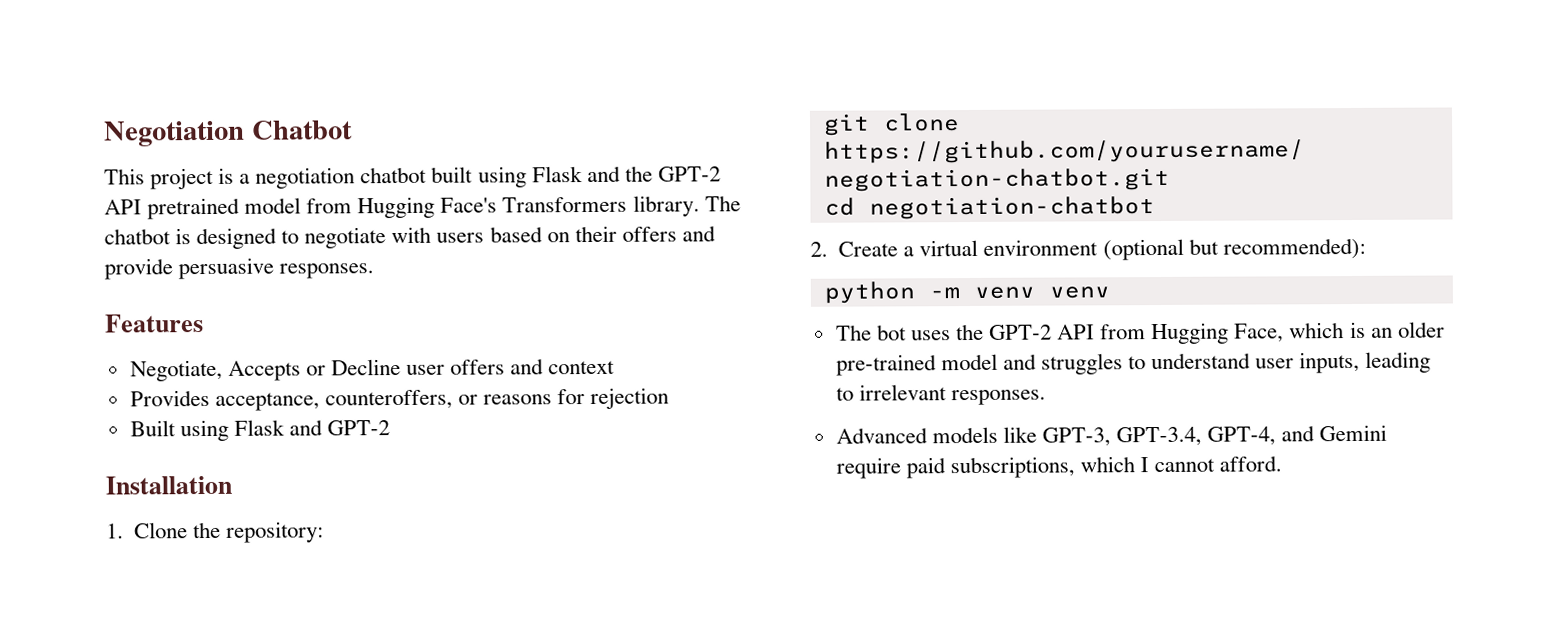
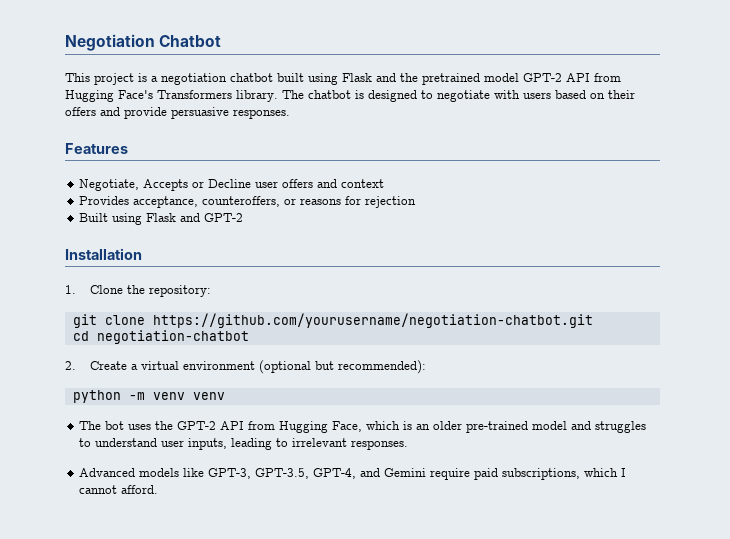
- This project is a negotiation chatbot built using Flask and the GPT-2 API pretrained model from Hugging Face's Transformers library.
+ This project is a negotiation chatbot built using Flask and the pretrained model GPT-2 API from Hugging Face's Transformers library.
- Advanced models like GPT-3, GPT-3.4, GPT-4, and Gemini require paid subscriptions, which I cannot afford.
+ Advanced models like GPT-3, GPT-3.5, GPT-4, and Gemini require paid subscriptions, which I cannot afford.

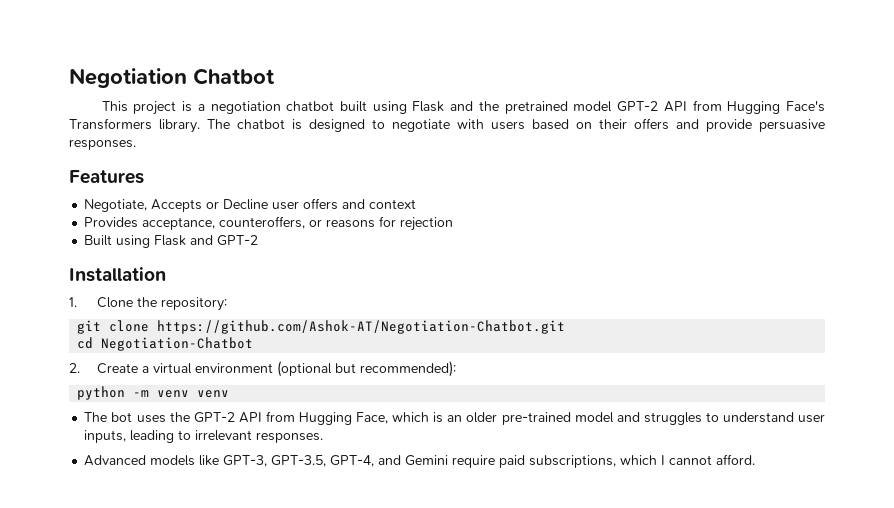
- git clone https://github.com/yourusername/negotiation-chatbot.git
+ git clone https://github.com/Ashok-AT/Negotiation-Chatbot.git
- cd negotiation-chatbot
+ cd Negotiation-Chatbot

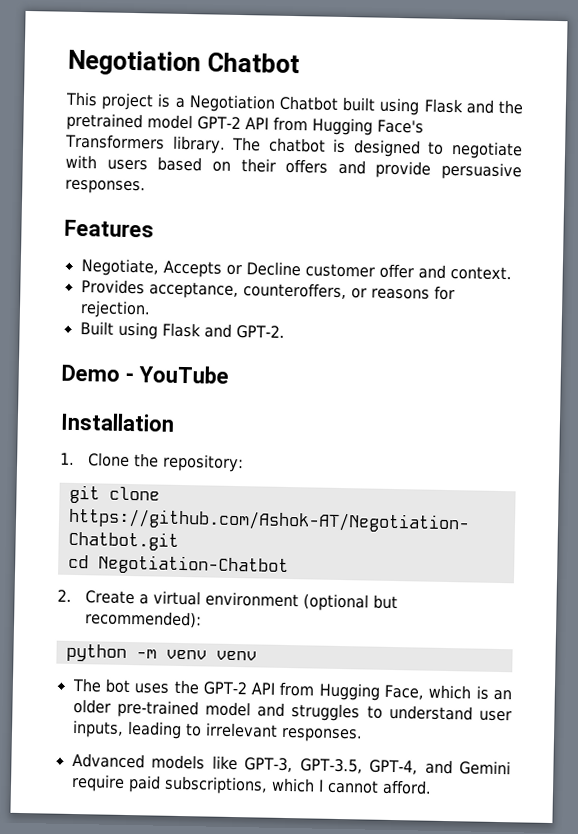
- This project is a negotiation chatbot built using Flask and the pretrained model GPT-2 API from Hugging Face's Transformers library.
+ This project is a Negotiation Chatbot built using Flask and the pretrained model GPT-2 API from Hugging Face's Transformers library.
- Negotiate, Accepts or Decline user offers and context
+ Negotiate, Accepts or Decline customer offer and context.
- Provides acceptance, counteroffers, or reasons for rejection
+ Provides acceptance, counteroffers, or reasons for rejection.
- Built using Flask and GPT-2
+ Built using Flask and GPT-2.
+ Demo - YouTube

